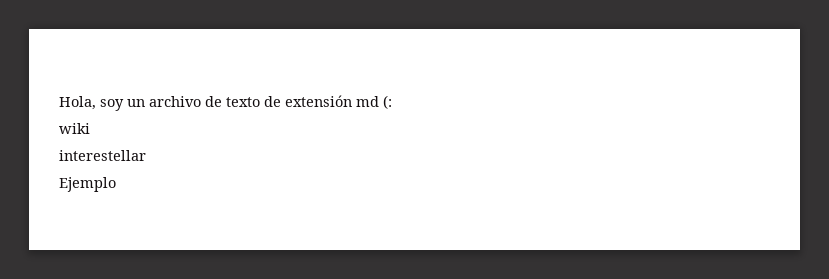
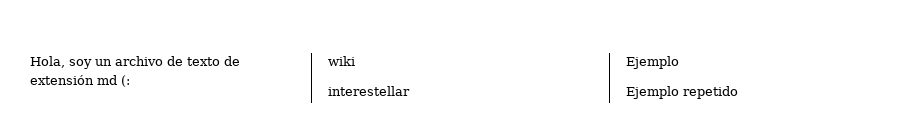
+ Ejemplo repetido

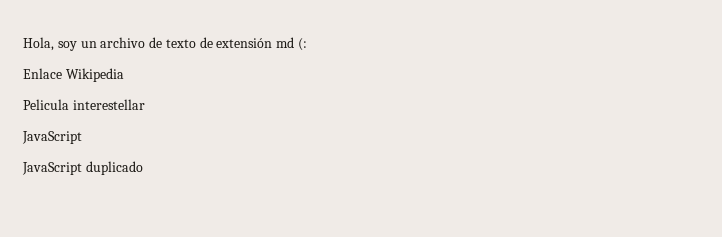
- wiki
- interestellar
- Ejemplo
- Ejemplo repetido
+ Enlace Wikipedia
+ Pelicula interestellar
+ JavaScript
+ JavaScript duplicado

